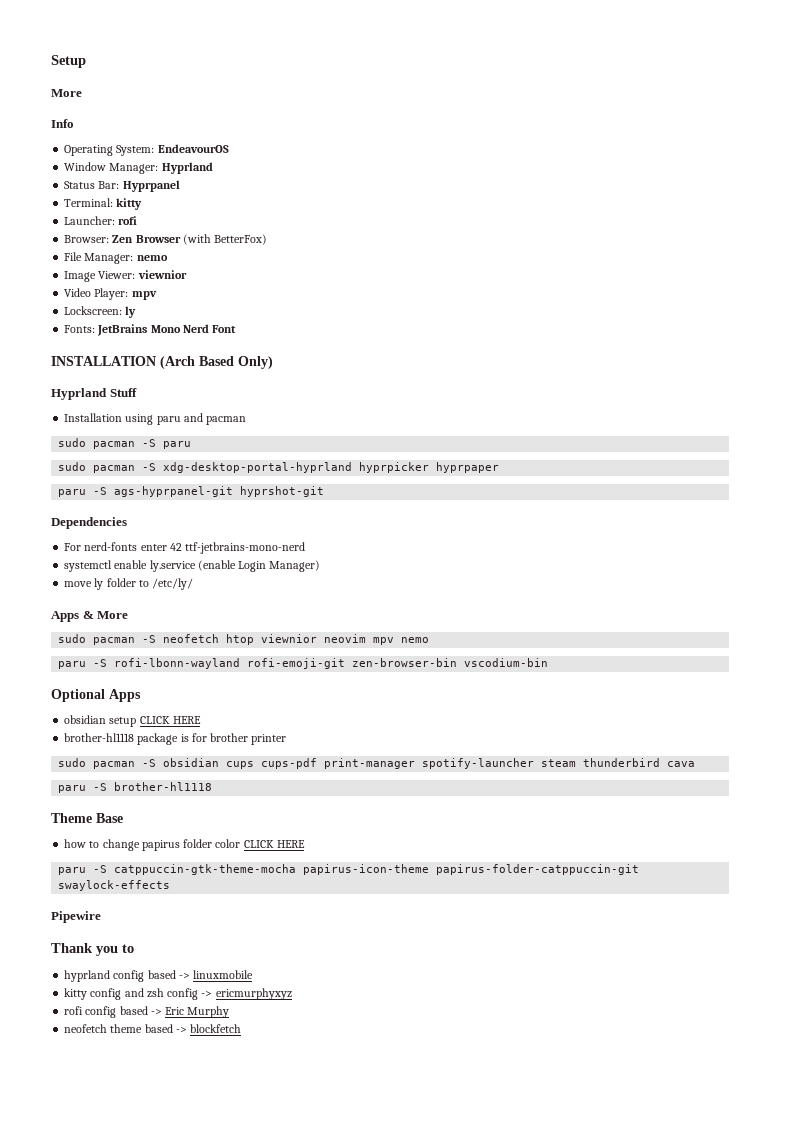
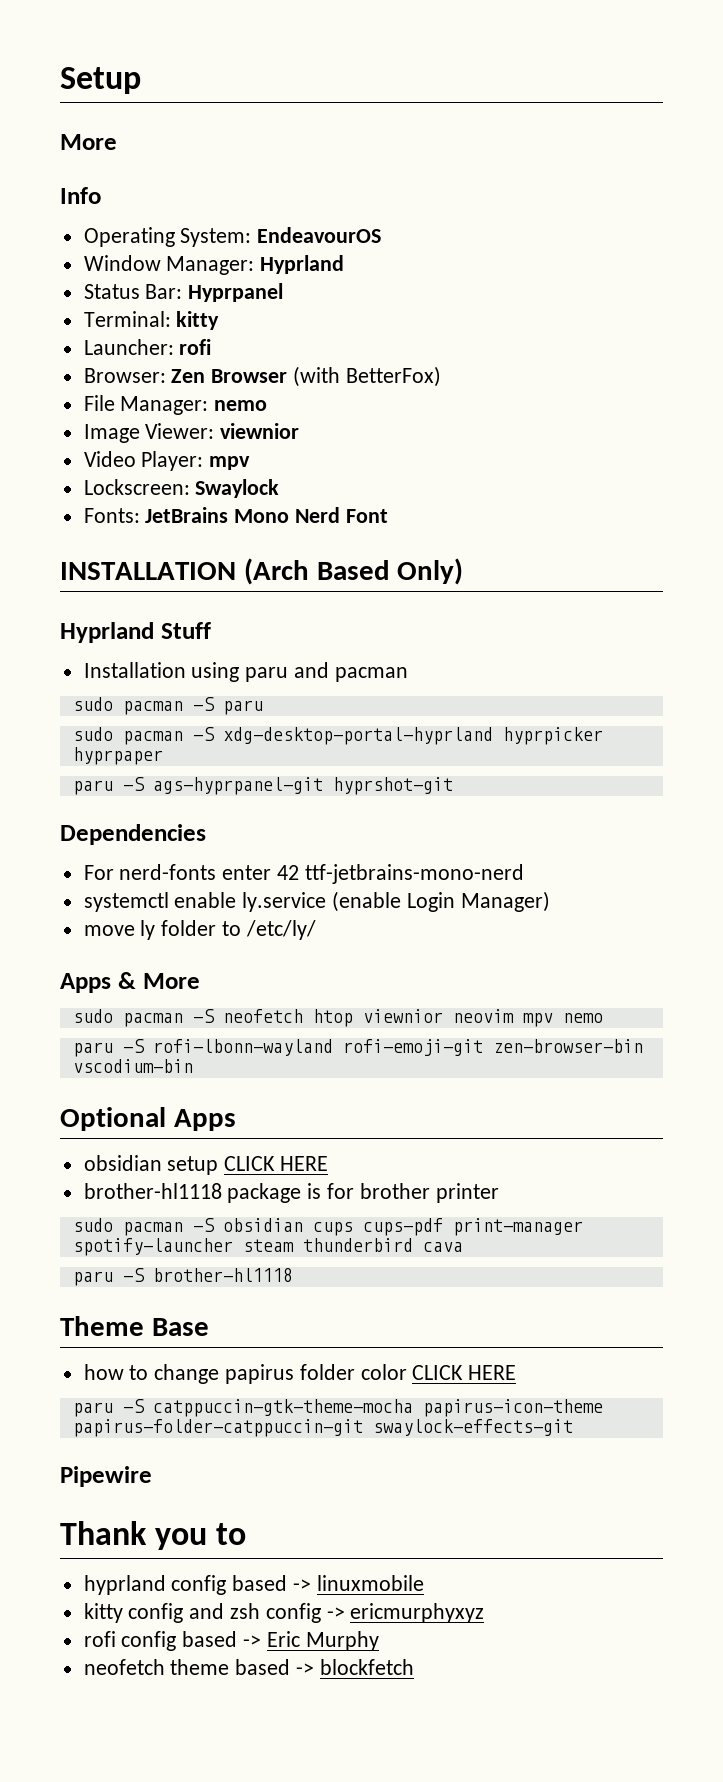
- Lockscreen: ly
+ Lockscreen: Swaylock
- paru -S catppuccin-gtk-theme-mocha papirus-icon-theme papirus-folder-catppuccin-git swaylock-effects
+ paru -S catppuccin-gtk-theme-mocha papirus-icon-theme papirus-folder-catppuccin-git swaylock-effects-git

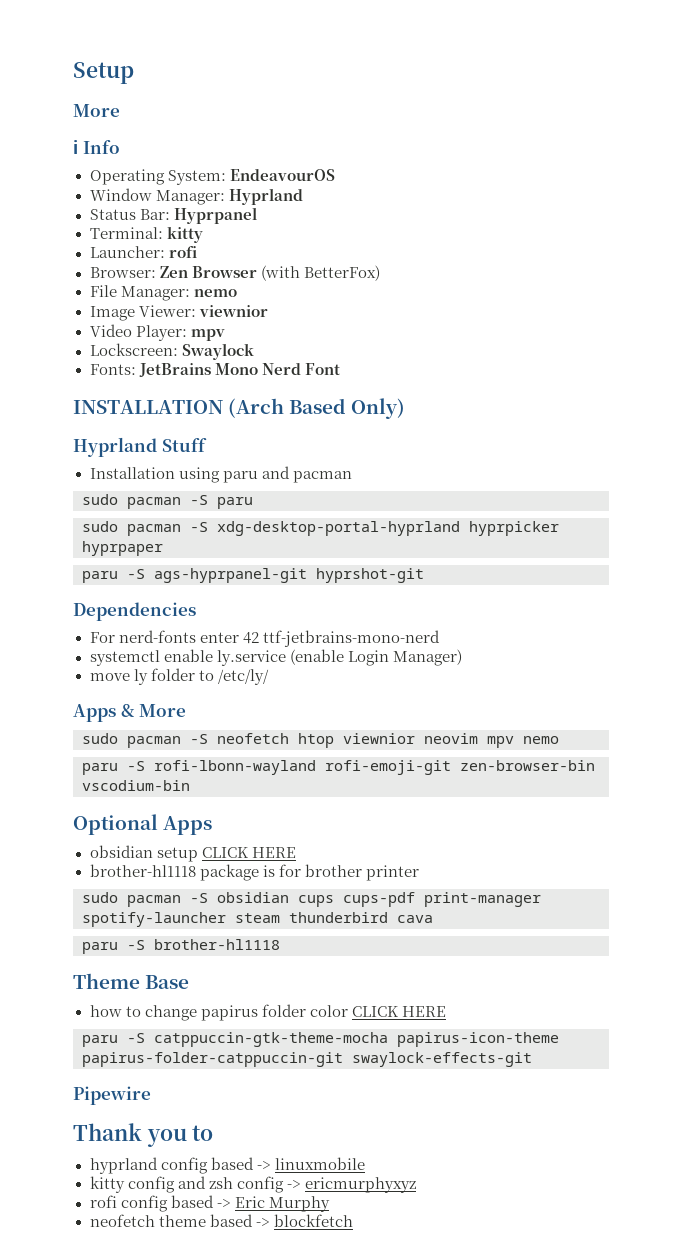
- Info
+ ℹ Info

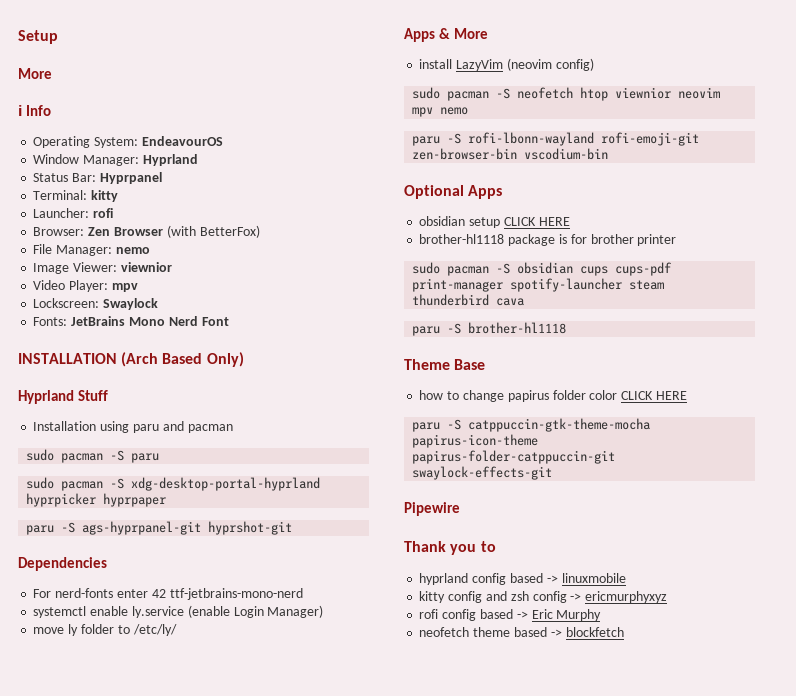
+ install LazyVim (neovim config)

